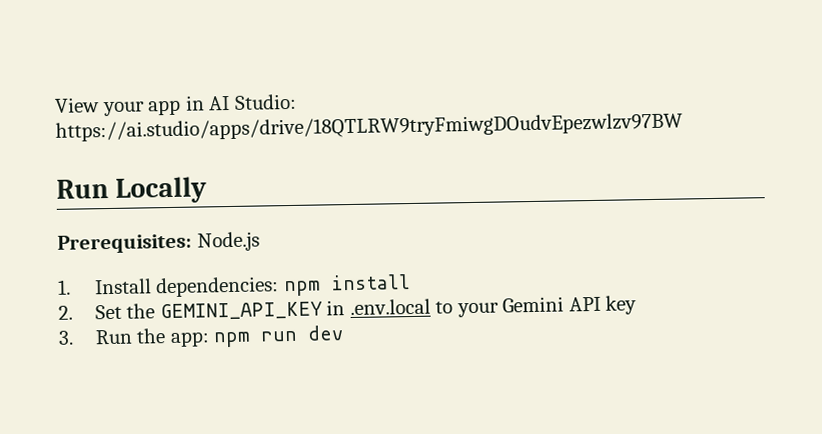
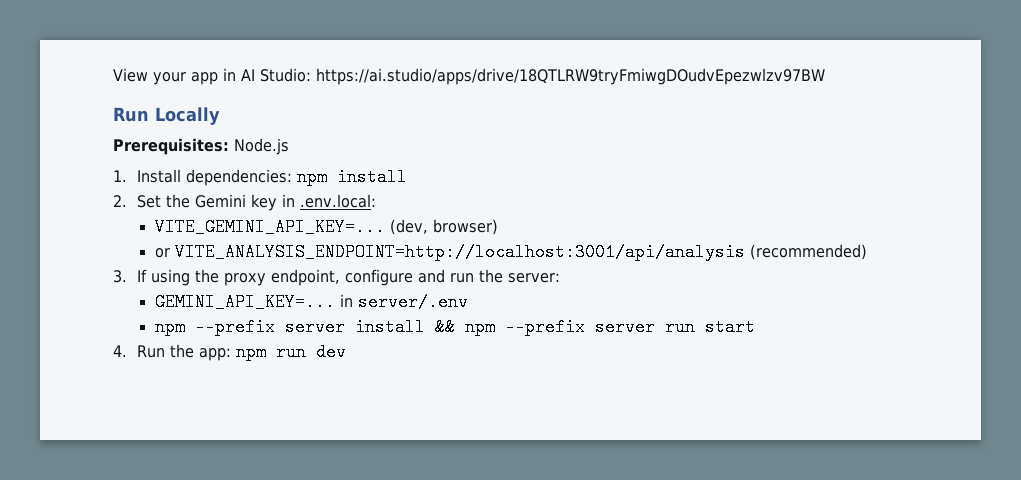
- 2. Set the GEMINI_API_KEY in .env.local to your Gemini API key
- 3. Run the app: npm run dev
+ 2. Set the Gemini key in .env.local:
+ VITE_GEMINI_API_KEY=... (dev, browser)
+ or VITE_ANALYSIS_ENDPOINT=http://localhost:3001/api/analysis (recommended)
+ 3. If using the proxy endpoint, configure and run the server:
+ GEMINI_API_KEY=... in server/.env
+ npm --prefix server install && npm --prefix server run start
+ 4. Run the app: npm run dev

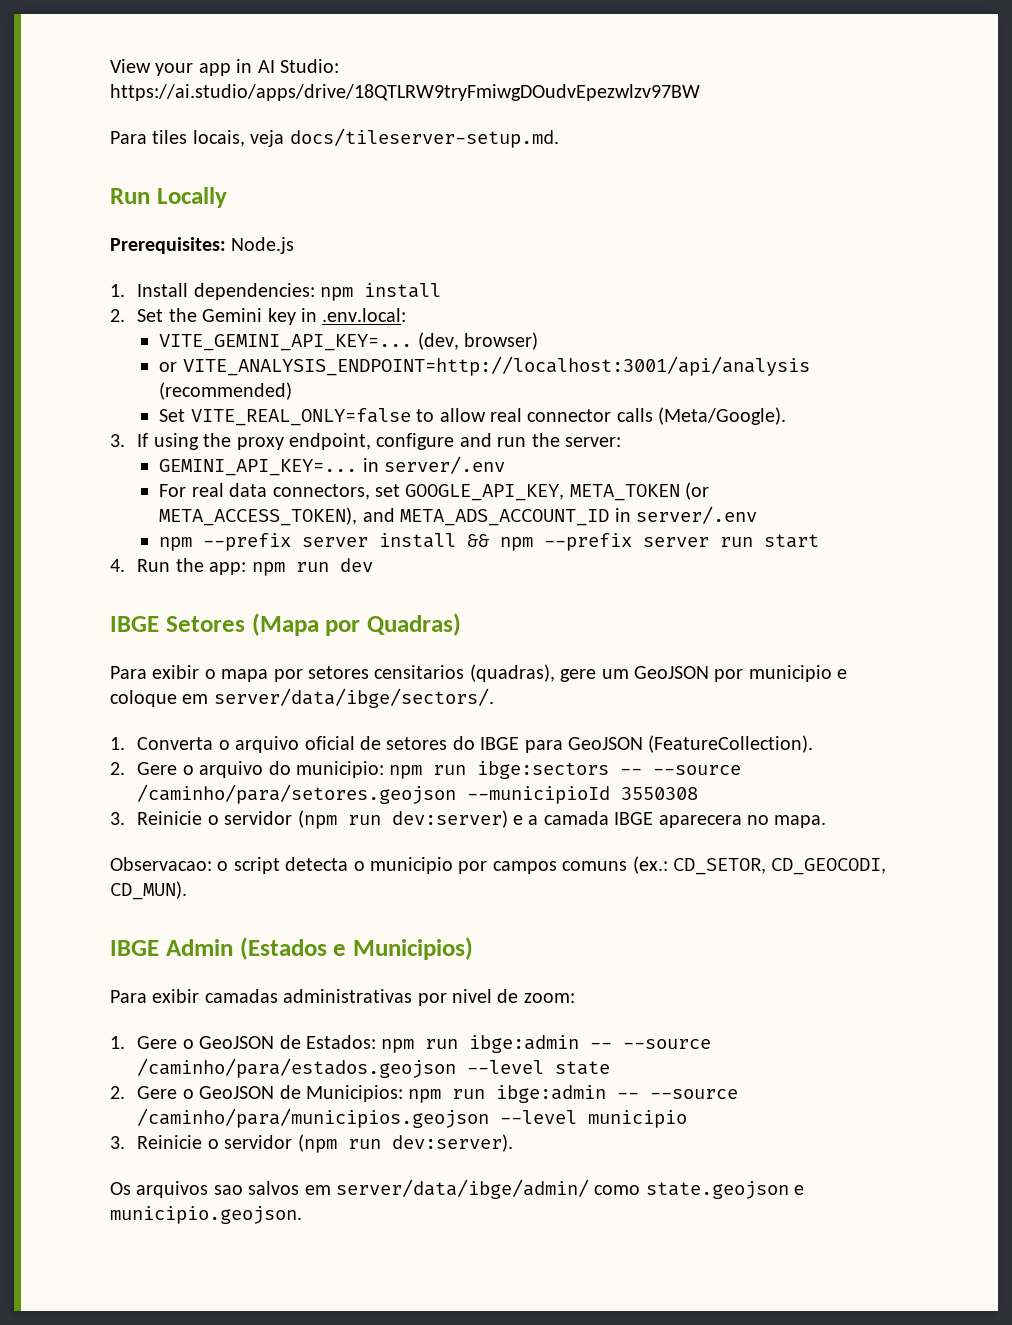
+ Para tiles locais, veja docs/tileserver-setup.md.
+ Set VITE_REAL_ONLY=false to allow real connector calls (Meta/Google).
+ For real data connectors, set GOOGLE_API_KEY, META_TOKEN (or META_ACCESS_TOKEN), and META_ADS_ACCOUNT_ID in server/.env
+ IBGE Setores (Mapa por Quadras)
+ Para exibir o mapa por setores censitarios (quadras), gere um GeoJSON por municipio e coloque em server/data/ibge/sectors/.
+ 1. Converta o arquivo oficial de setores do IBGE para GeoJSON (FeatureCollection).
+ 2. Gere o arquivo do municipio: npm run ibge:sectors -- --source /caminho/para/setores.geojson --municipioId 3550308
+ 3. Reinicie o servidor (npm run dev:server) e a camada IBGE aparecera no mapa.
+ Observacao: o script detecta o municipio por campos comuns (ex.: CD_SETOR, CD_GEOCODI, CD_MUN).
+ IBGE Admin (Estados e Municipios)
+ Para exibir camadas administrativas por nivel de zoom:
+ 1. Gere o GeoJSON de Estados: npm run ibge:admin -- --source /caminho/para/estados.geojson --level state
+ 2. Gere o GeoJSON de Municipios: npm run ibge:admin -- --source /caminho/para/municipios.geojson --level municipio
+ 3. Reinicie o servidor (npm run dev:server).
+ Os arquivos sao salvos em server/data/ibge/admin/ como state.geojson e municipio.geojson.

